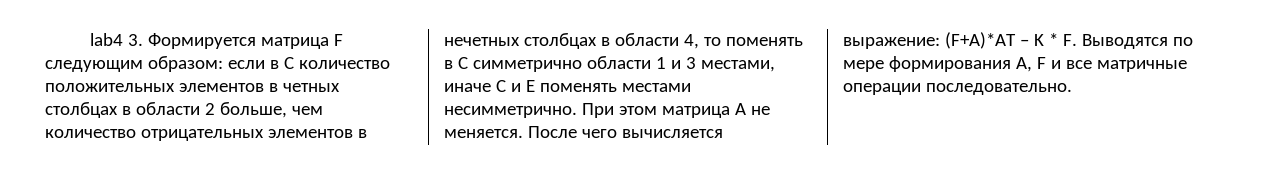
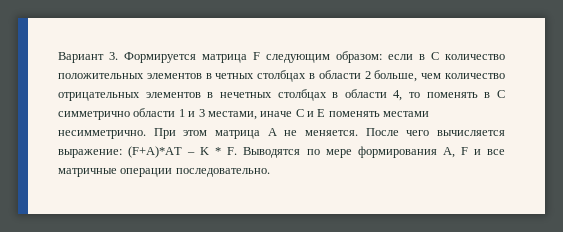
- lab4 3. Формируется матрица F следующим образом: если в С количество положительных элементов в четных столбцах в области 2 больше, чем количество отрицательных элементов в нечетных столбцах в области 4, то поменять в С симметрично области 1 и 3 местами, иначе С и Е поменять местами несимметрично.
+ Вариант 3. Формируется матрица F следующим образом: если в С количество положительных элементов в четных столбцах в области 2 больше, чем количество отрицательных элементов в нечетных столбцах в области 4, то поменять в С симметрично области 1 и 3 местами, иначе С и Е поменять местами несимметрично.

